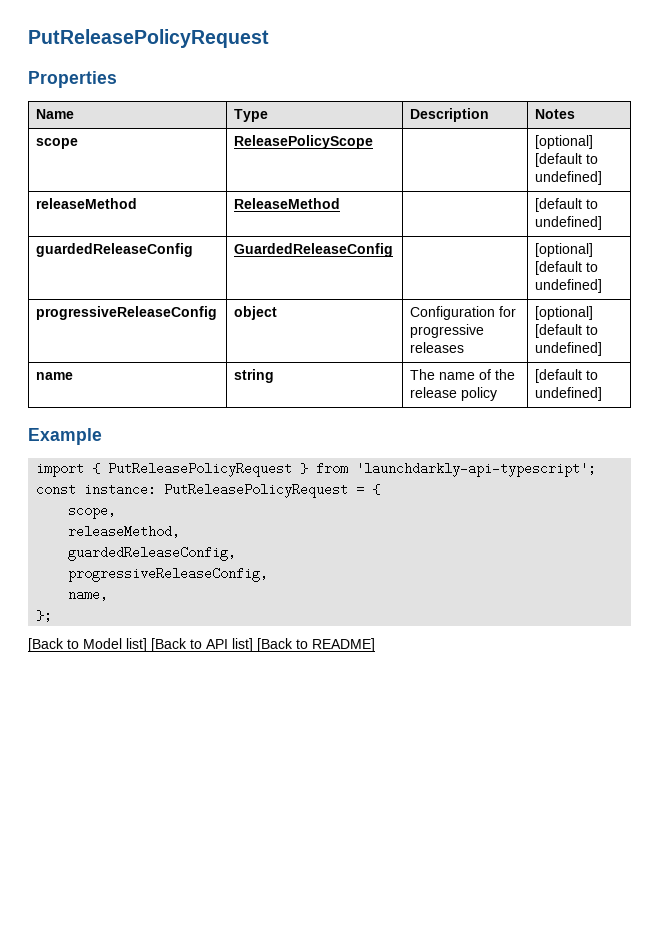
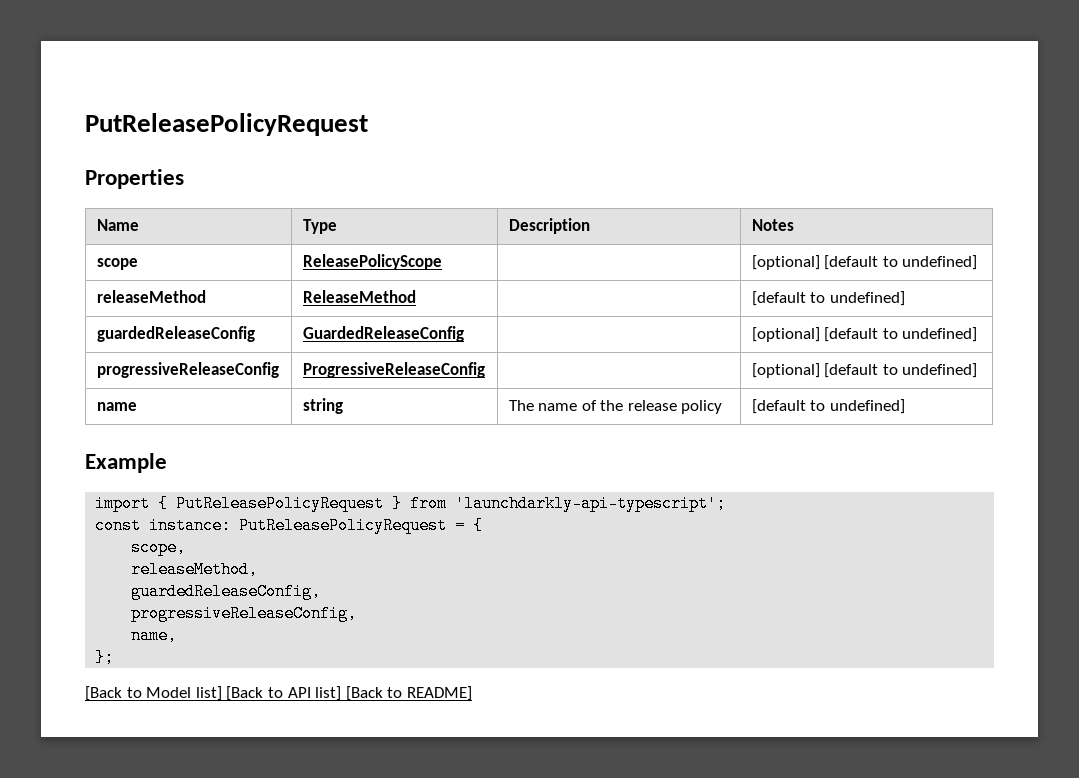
- progressiveReleaseConfig | object | Configuration for progressive releases | [optional] [default to undefined]
+ progressiveReleaseConfig | ProgressiveReleaseConfig | | [optional] [default to undefined]

